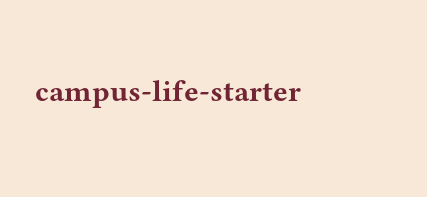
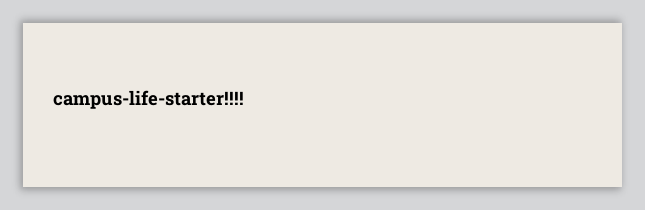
- campus-life-starter
+ campus-life-starter!!!!

